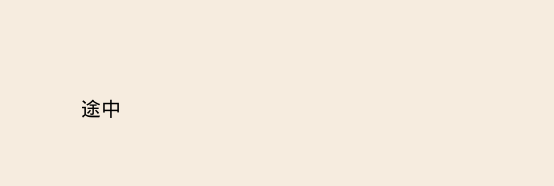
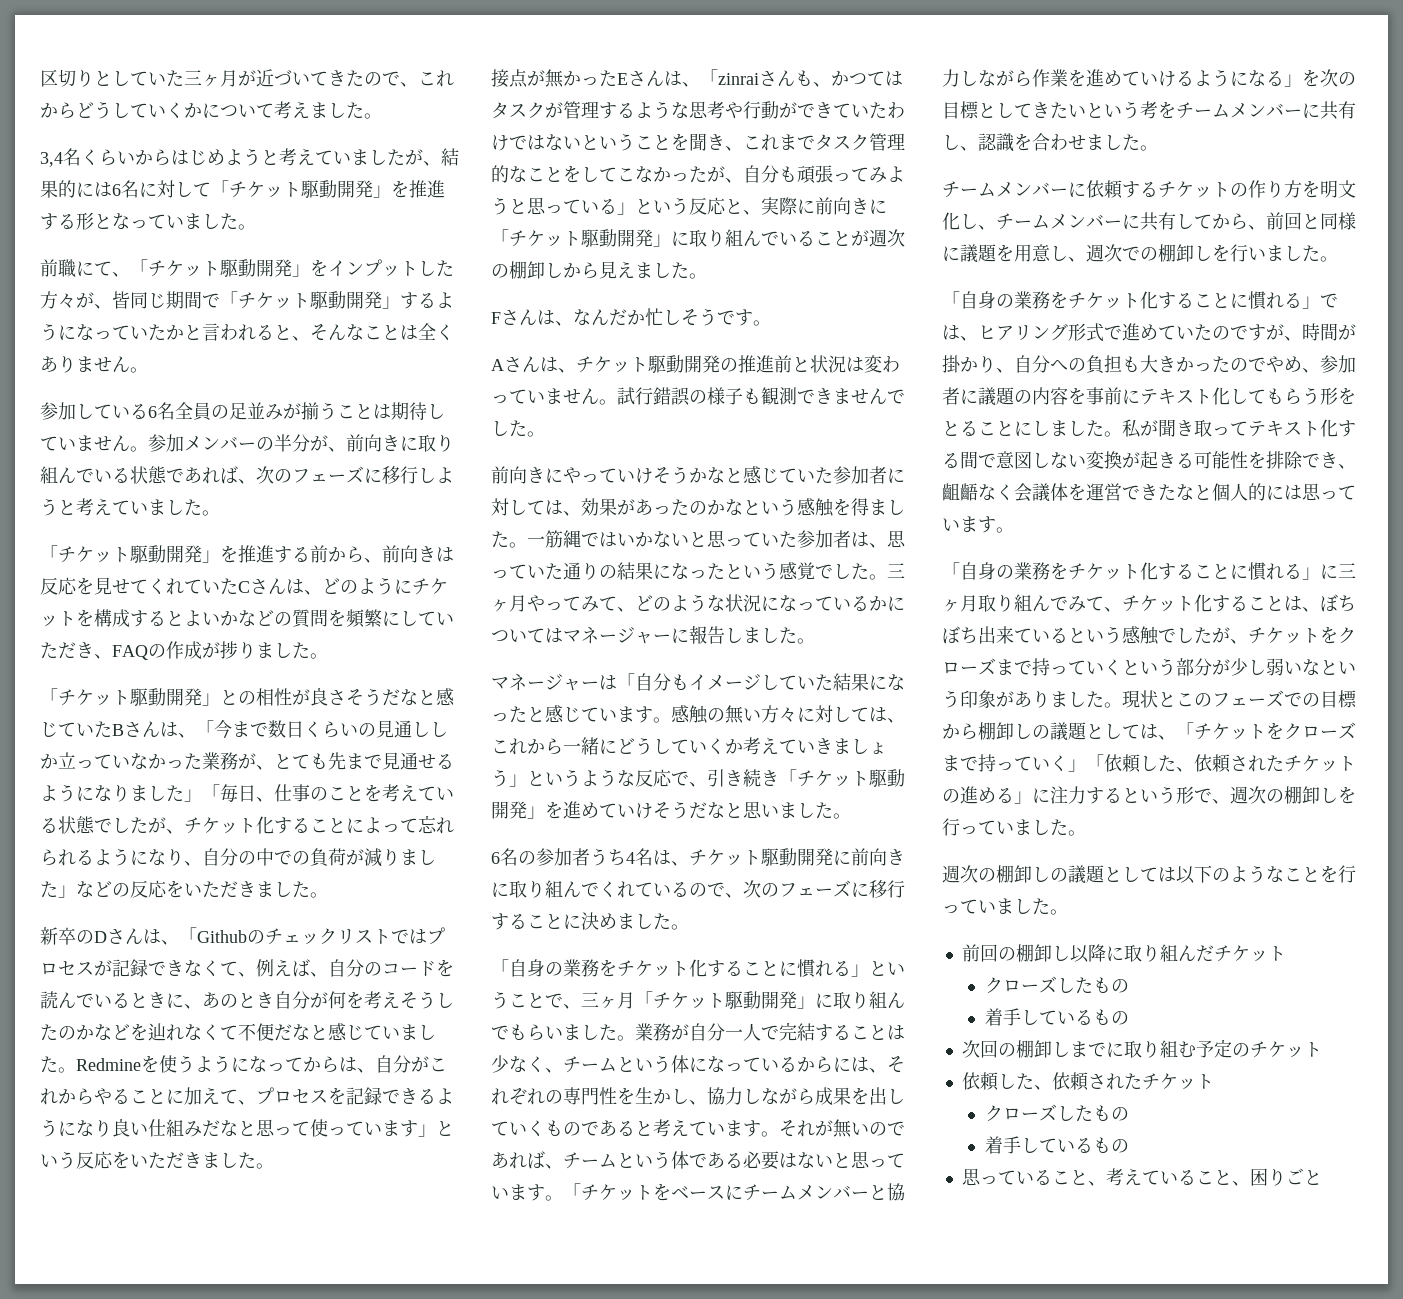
- 途中
+ 区切りとしていた三ヶ月が近づいてきたので、これからどうしていくかについて考えました。
+ 3,4名くらいからはじめようと考えていましたが、結果的には6名に対して「チケット駆動開発」を推進する形となっていました。
+ 前職にて、「チケット駆動開発」をインプットした方々が、皆同じ期間で「チケット駆動開発」するようになっていたかと言われると、そんなことは全くありません。
+ 参加している6名全員の足並みが揃うことは期待していません。参加メンバーの半分が、前向きに取り組んでいる状態であれば、次のフェーズに移行しようと考えていました。
+ 「チケット駆動開発」を推進する前から、前向きは反応を見せてくれていたCさんは、どのようにチケットを構成するとよいかなどの質問を頻繁にしていただき、FAQの作成が捗りました。
+ 「チケット駆動開発」との相性が良さそうだなと感じていたBさんは、「今まで数日くらいの見通ししか立っていなかった業務が、とても先まで見通せるようになりました」「毎日、仕事のことを考えている状態でしたが、チケット化することによって忘れられるようになり、自分の中での負荷が減りました」などの反応をいただきました。
+ 新卒のDさんは、「Githubのチェックリストではプロセスが記録できなくて、例えば、自分のコードを読んでいるときに、あのとき自分が何を考えそうしたのかなどを辿れなくて不便だなと感じていました。Redmineを使うようになってからは、自分がこれからやることに加えて、プロセスを記録できるようになり良い仕組みだなと思って使っています」という反応をいただきました。
+ 接点が無かったEさんは、「zinraiさんも、かつてはタスクが管理するような思考や行動ができていたわけではないということを聞き、これまでタスク管理的なことをしてこなかったが、自分も頑張ってみようと思っている」という反応と、実際に前向きに「チケット駆動開発」に取り組んでいることが週次の棚卸しから見えました。
+ Fさんは、なんだか忙しそうです。
+ Aさんは、チケット駆動開発の推進前と状況は変わっていません。試行錯誤の様子も観測できませんでした。
+ 前向きにやっていけそうかなと感じていた参加者に対しては、効果があったのかなという感触を得ました。一筋縄ではいかないと思っていた参加者は、思っていた通りの結果になったという感覚でした。三ヶ月やってみて、どのような状況になっているかについてはマネージャーに報告しました。
+ マネージャーは「自分もイメージしていた結果になったと感じています。感触の無い方々に対しては、これから一緒にどうしていくか考えていきましょう」というような反応で、引き続き「チケット駆動開発」を進めていけそうだなと思いました。
+ 6名の参加者うち4名は、チケット駆動開発に前向きに取り組んでくれているので、次のフェーズに移行することに決めました。
+ 「自身の業務をチケット化することに慣れる」ということで、三ヶ月「チケット駆動開発」に取り組んでもらいました。業務が自分一人で完結することは少なく、チームという体になっているからには、それぞれの専門性を生かし、協力しながら成果を出していくものであると考えています。それが無いのであれば、チームという体である必要はないと思っています。「チケットをベースにチームメンバーと協力しながら作業を進めていけるようになる」を次の目標としてきたいという考をチームメンバーに共有し、認識を合わせました。
+ チームメンバーに依頼するチケットの作り方を明文化し、チームメンバーに共有してから、前回と同様に議題を用意し、週次での棚卸しを行いました。
+ 「自身の業務をチケット化することに慣れる」では、ヒアリング形式で進めていたのですが、時間が掛かり、自分への負担も大きかったのでやめ、参加者に議題の内容を事前にテキスト化してもらう形をとることにしました。私が聞き取ってテキスト化する間で意図しない変換が起きる可能性を排除でき、齟齬なく会議体を運営できたなと個人的には思っています。
+ 「自身の業務をチケット化することに慣れる」に三ヶ月取り組んでみて、チケット化することは、ぼちぼち出来ているという感触でしたが、チケットをクローズまで持っていくという部分が少し弱いなという印象がありました。現状とこのフェーズでの目標から棚卸しの議題としては、「チケットをクローズまで持っていく」「依頼した、依頼されたチケットの進める」に注力するという形で、週次の棚卸しを行っていました。
+ 週次の棚卸しの議題としては以下のようなことを行っていました。
+ 前回の棚卸し以降に取り組んだチケット
+ クローズしたもの
+ 着手しているもの
+ 次回の棚卸しまでに取り組む予定のチケット
+ 依頼した、依頼されたチケット
+ クローズしたもの
+ 着手しているもの
+ 思っていること、考えていること、困りごと

